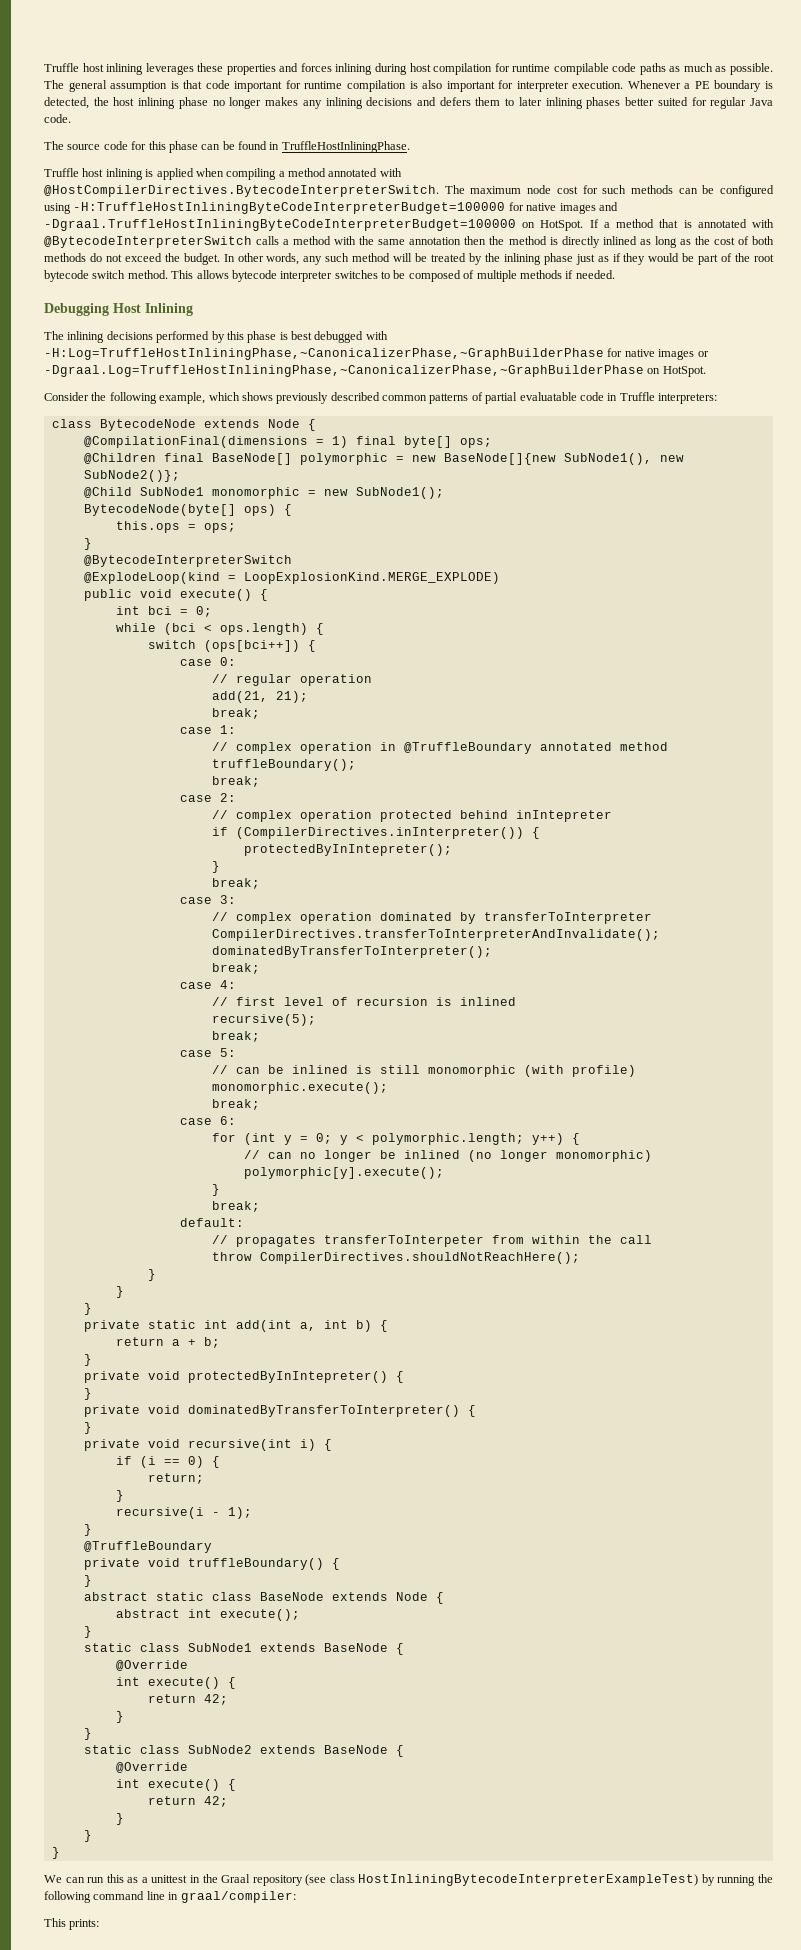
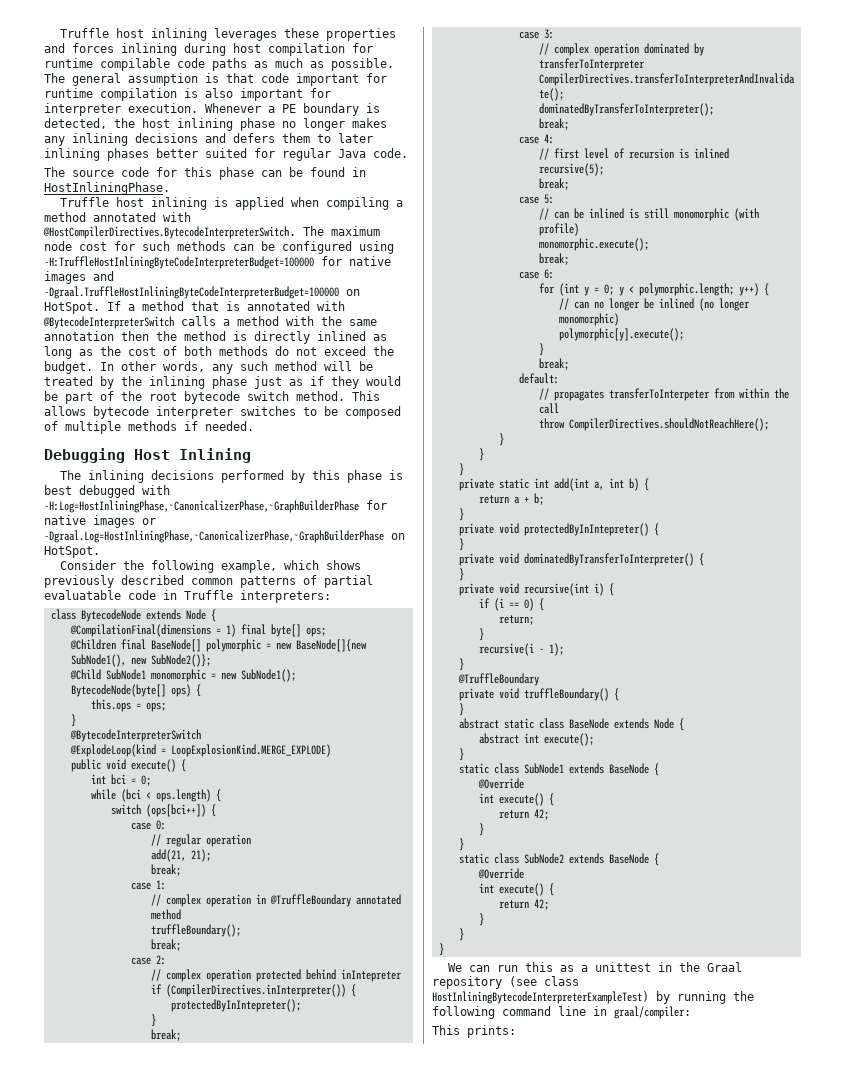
- The source code for this phase can be found in TruffleHostInliningPhase.
+ The source code for this phase can be found in HostInliningPhase.
- The inlining decisions performed by this phase is best debugged with -H:Log=TruffleHostInliningPhase,~CanonicalizerPhase,~GraphBuilderPhase for native images or -Dgraal.Log=TruffleHostInliningPhase,~CanonicalizerPhase,~GraphBuilderPhase on HotSpot.
+ The inlining decisions performed by this phase is best debugged with -H:Log=HostInliningPhase,~CanonicalizerPhase,~GraphBuilderPhase for native images or -Dgraal.Log=HostInliningPhase,~CanonicalizerPhase,~GraphBuilderPhase on HotSpot.

